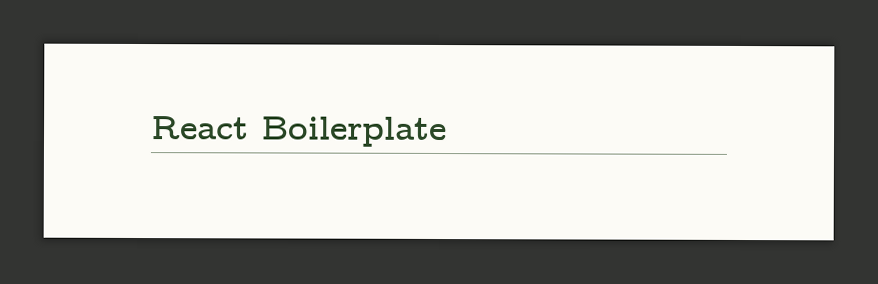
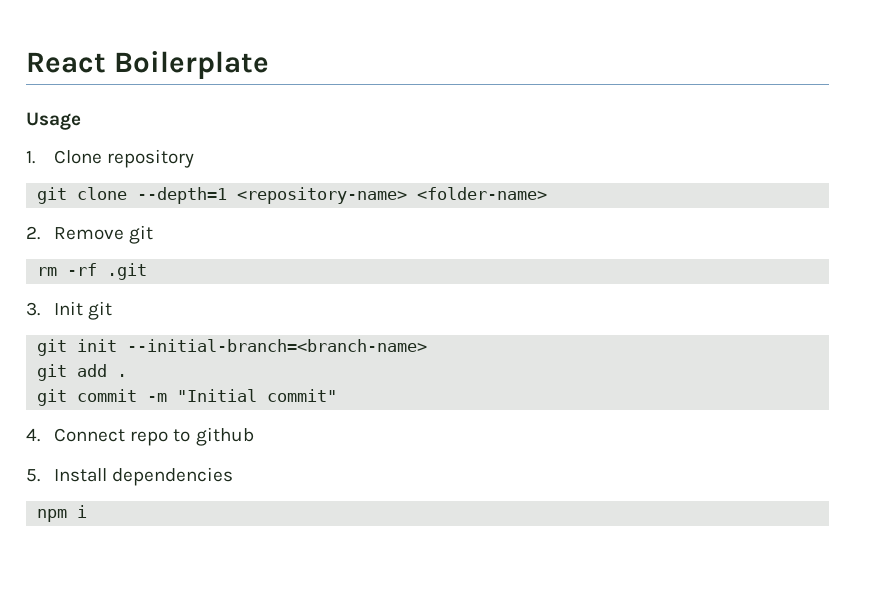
+ Usage
+ 1. Clone repository
+ git clone --depth=1 <repository-name> <folder-name>
+ 2. Remove git
+ rm -rf .git
+ 3. Init git
+ git init --initial-branch=<branch-name>
+ git add .
+ git commit -m "Initial commit"
+ 4. Connect repo to github
+ 5. Install dependencies
+ npm i

